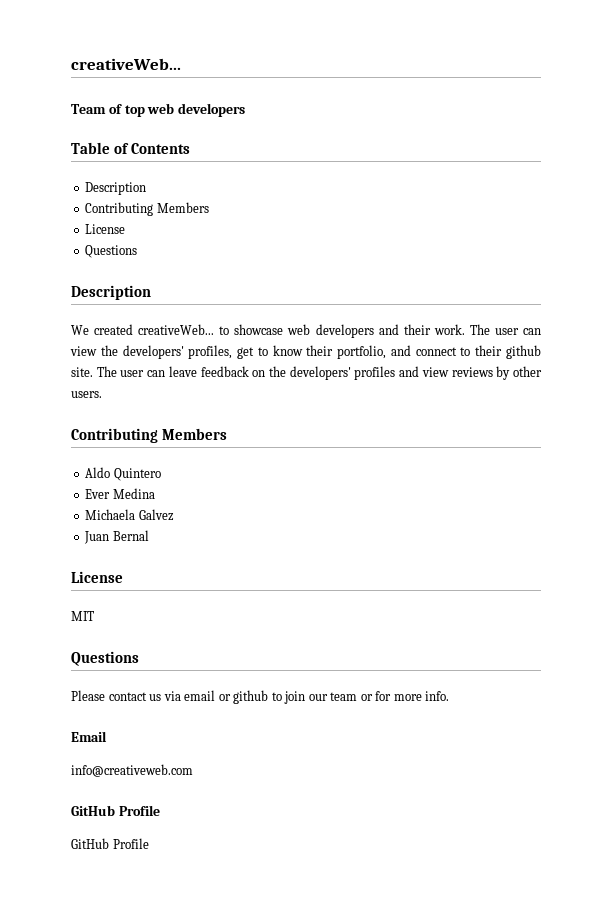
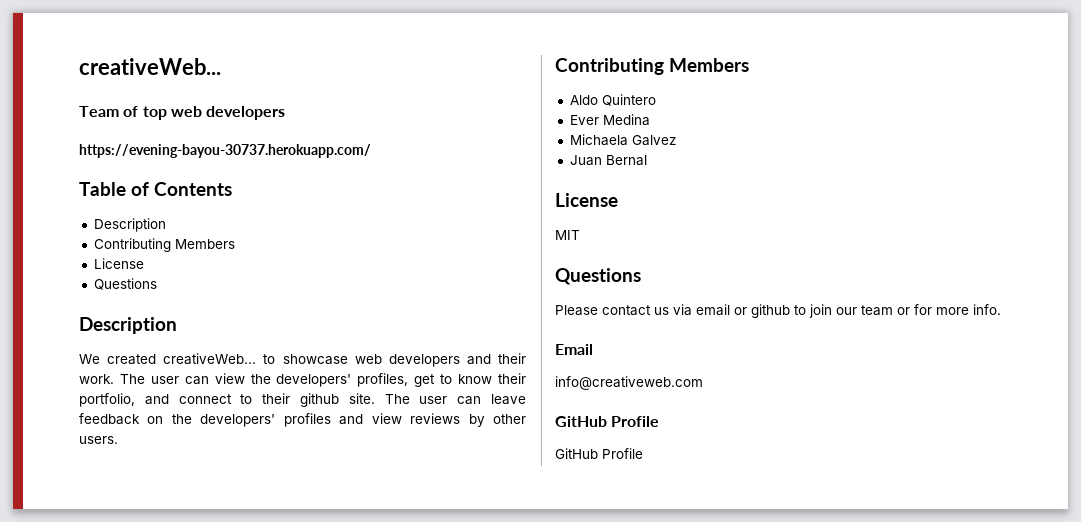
+ https://evening-bayou-30737.herokuapp.com/

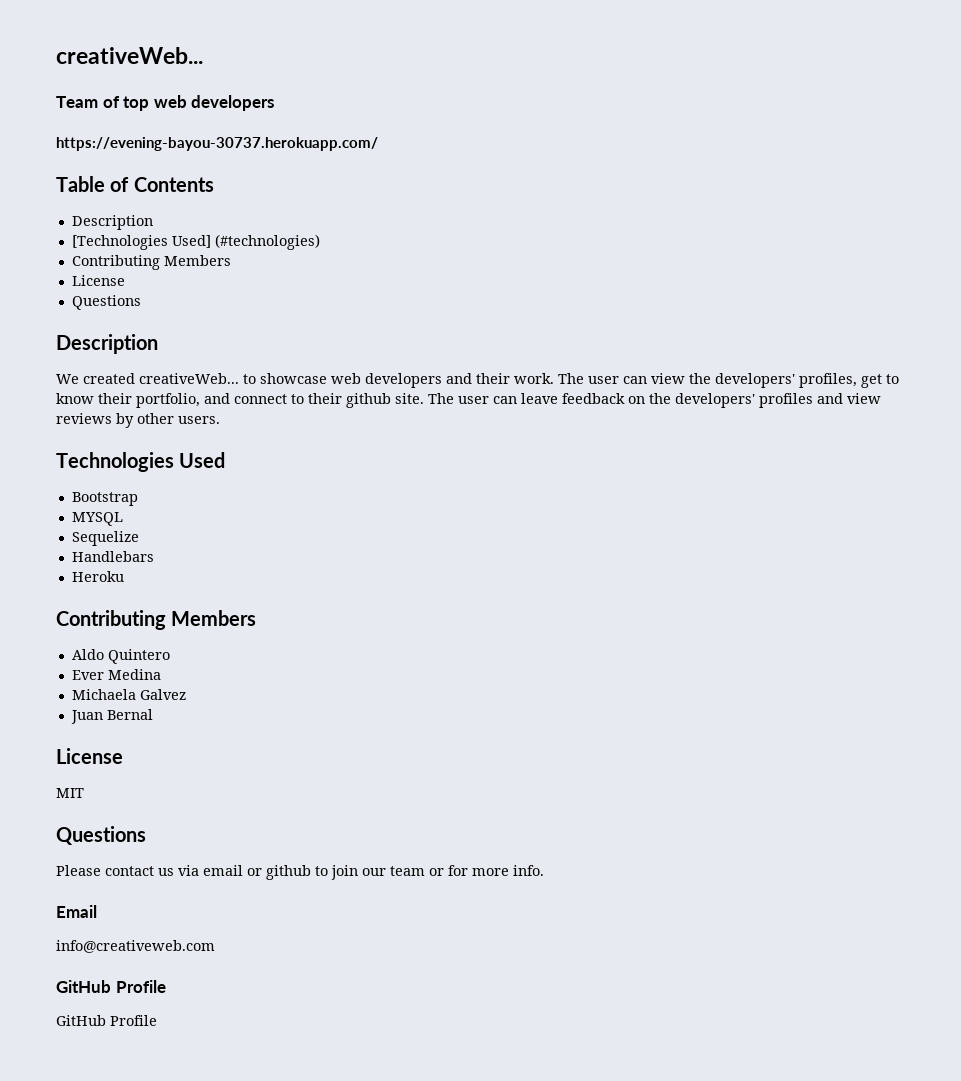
+ [Technologies Used] (#technologies)
+ Technologies Used
+ Bootstrap
+ MYSQL
+ Sequelize
+ Handlebars
+ Heroku

